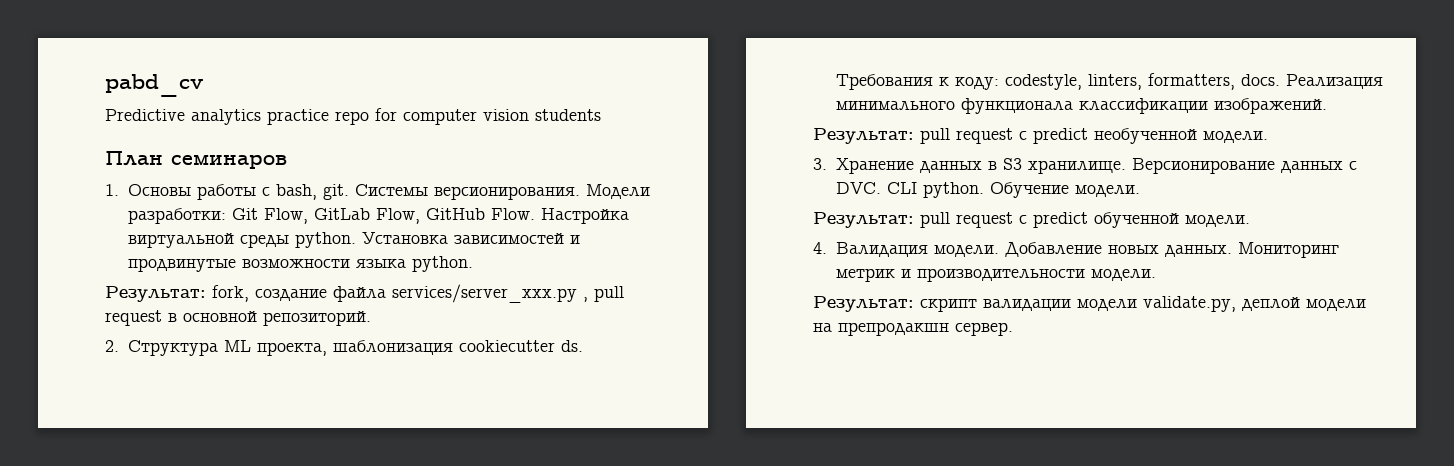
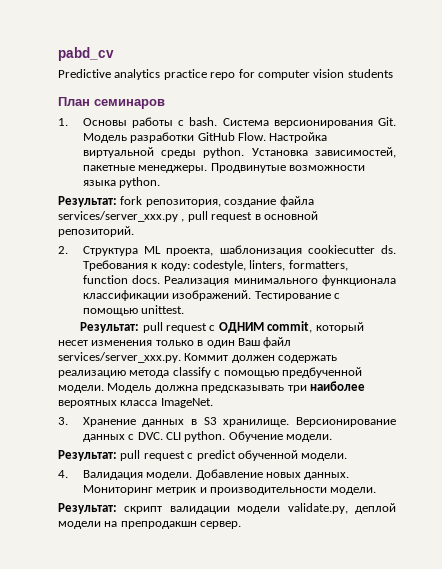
- 1. Основы работы с bash, git. Системы версионирования. Модели разработки: Git Flow, GitLab Flow, GitHub Flow.
+ 1. Основы работы с bash. Система версионирования Git. Модель разработки GitHub Flow.
- Установка зависимостей и продвинутые возможности языка python.
+ Установка зависимостей, пакетные менеджеры. Продвинутые возможности языка python.
- Результат: fork, создание файла services/server_xxx.py , pull request в основной репозиторий.
+ Результат: fork репозитория, создание файла services/server_xxx.py , pull request в основной репозиторий.
- Требования к коду: codestyle, linters, formatters, docs.
+ Требования к коду: codestyle, linters, formatters, function docs.
- Реализация минимального функционала классификации изображений.
- Результат: pull request c predict необученной модели.
+ Реализация минимального функционала классификации изображений. Тестирование с помощью unittest.
+ Результат: pull request c ОДНИМ commit, который несет изменения только в один Ваш файл services/server_xxx.py. Коммит должен содержать реализацию метода classify с помощью предбученной модели. Модель должна предсказывать три наиболее вероятных класса ImageNet.

